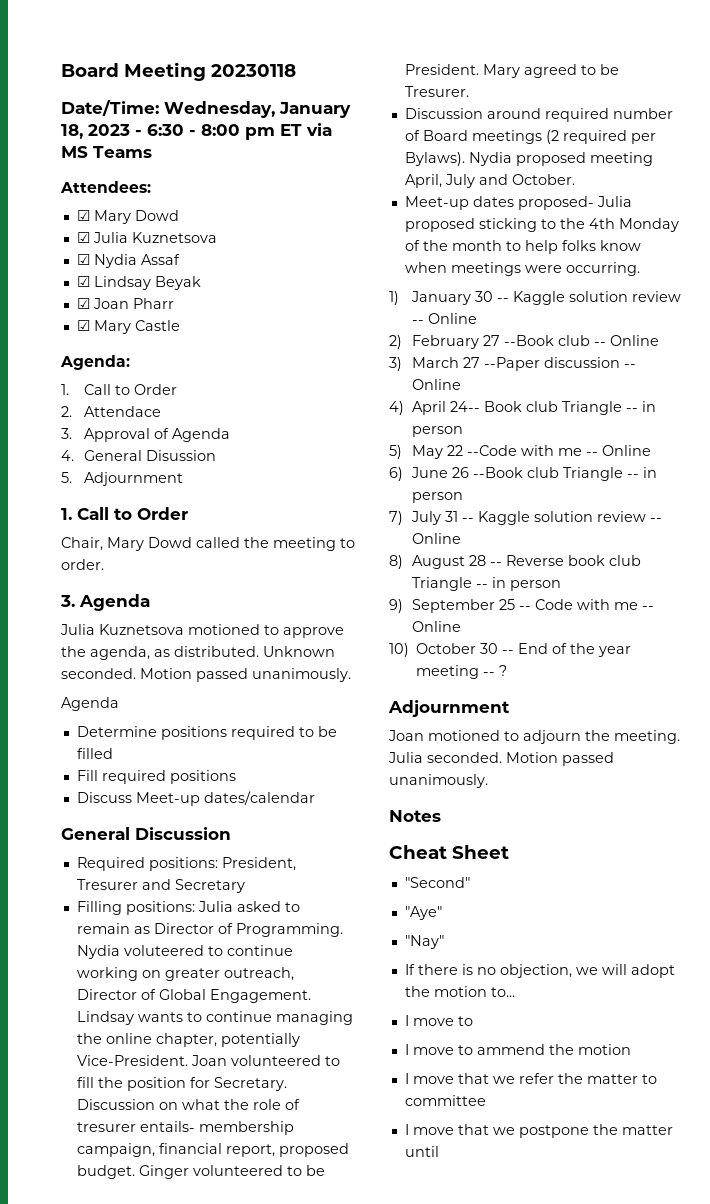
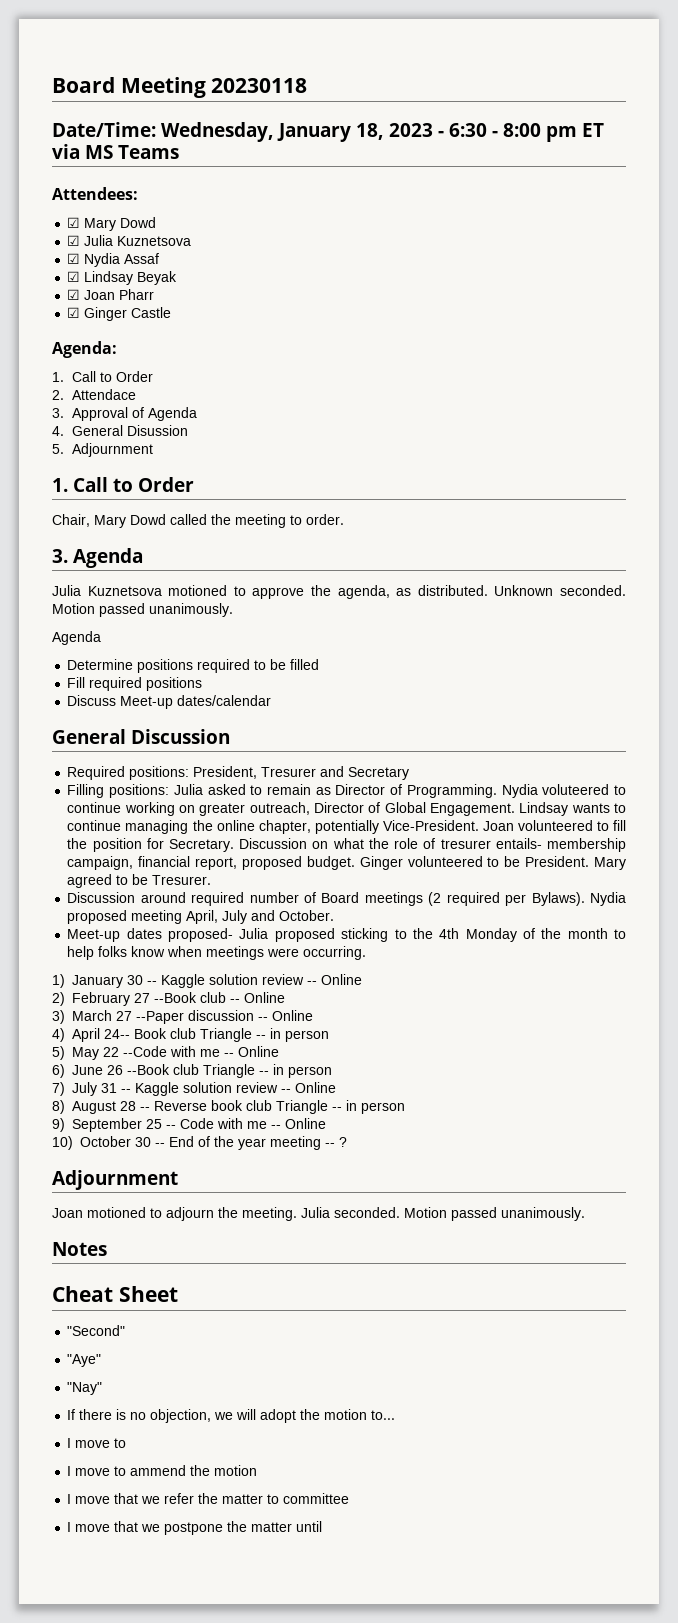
- ☑ Mary Castle
+ ☑ Ginger Castle

